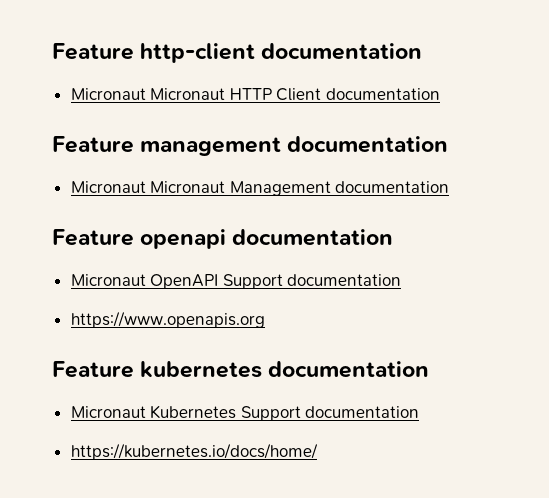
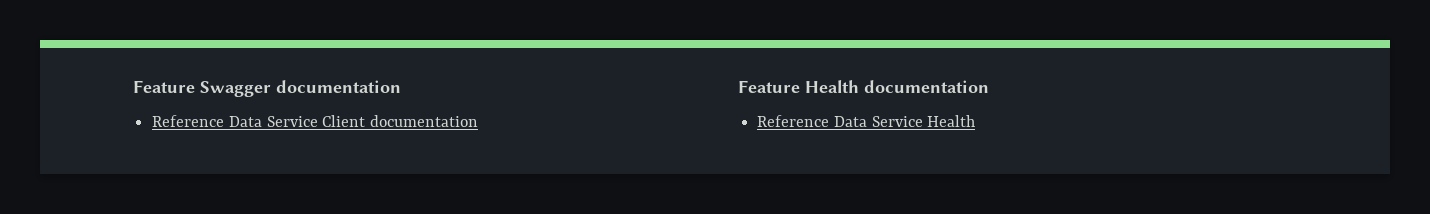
- Feature http-client documentation
- Micronaut Micronaut HTTP Client documentation
+ Feature Swagger documentation
+ Reference Data Service Client documentation
- Feature management documentation
- Micronaut Micronaut Management documentation
- Feature openapi documentation
- Micronaut OpenAPI Support documentation
- https://www.openapis.org
- Feature kubernetes documentation
- Micronaut Kubernetes Support documentation
- https://kubernetes.io/docs/home/
+ Feature Health documentation
+ Reference Data Service Health

